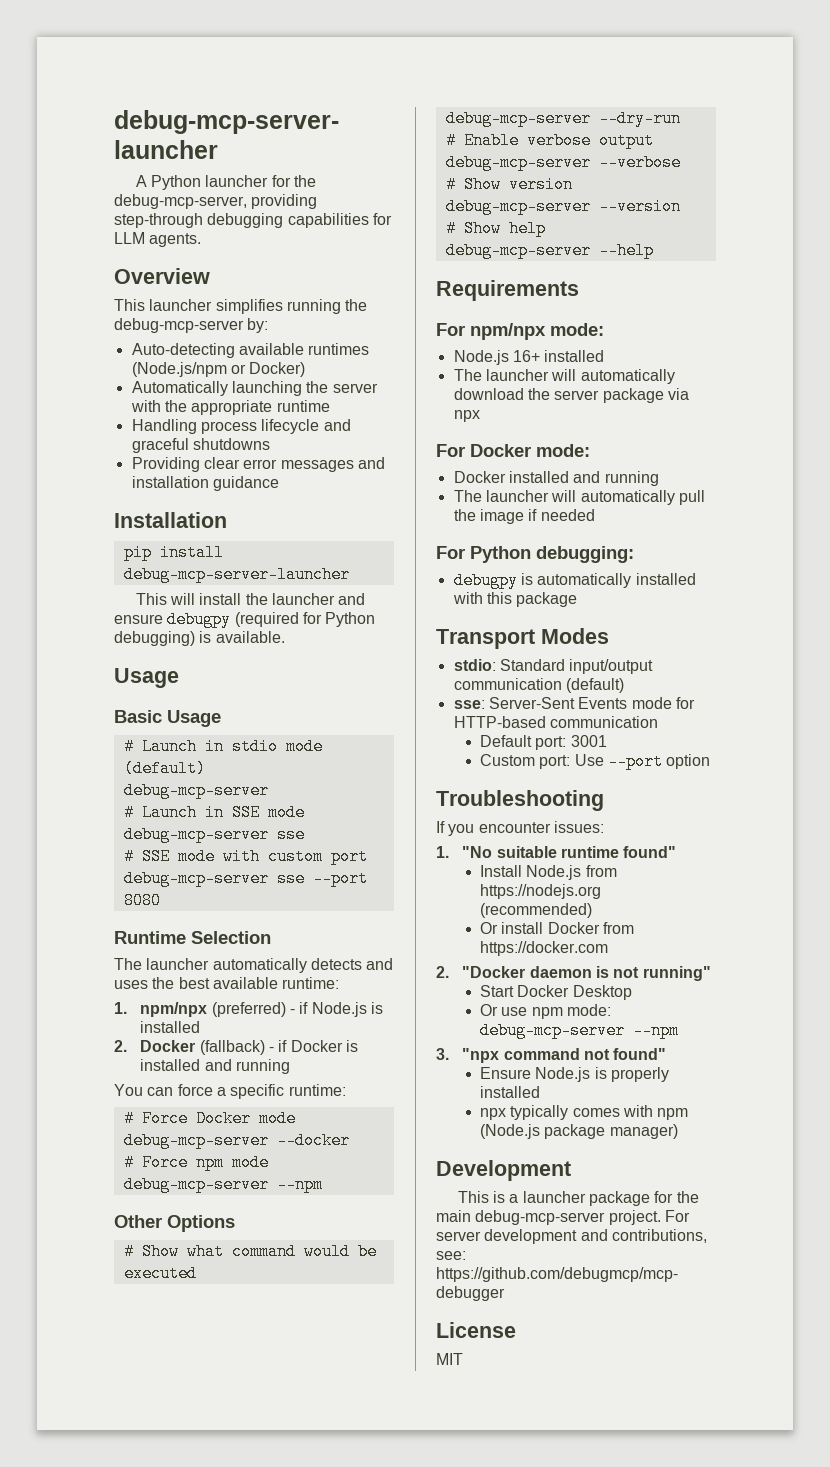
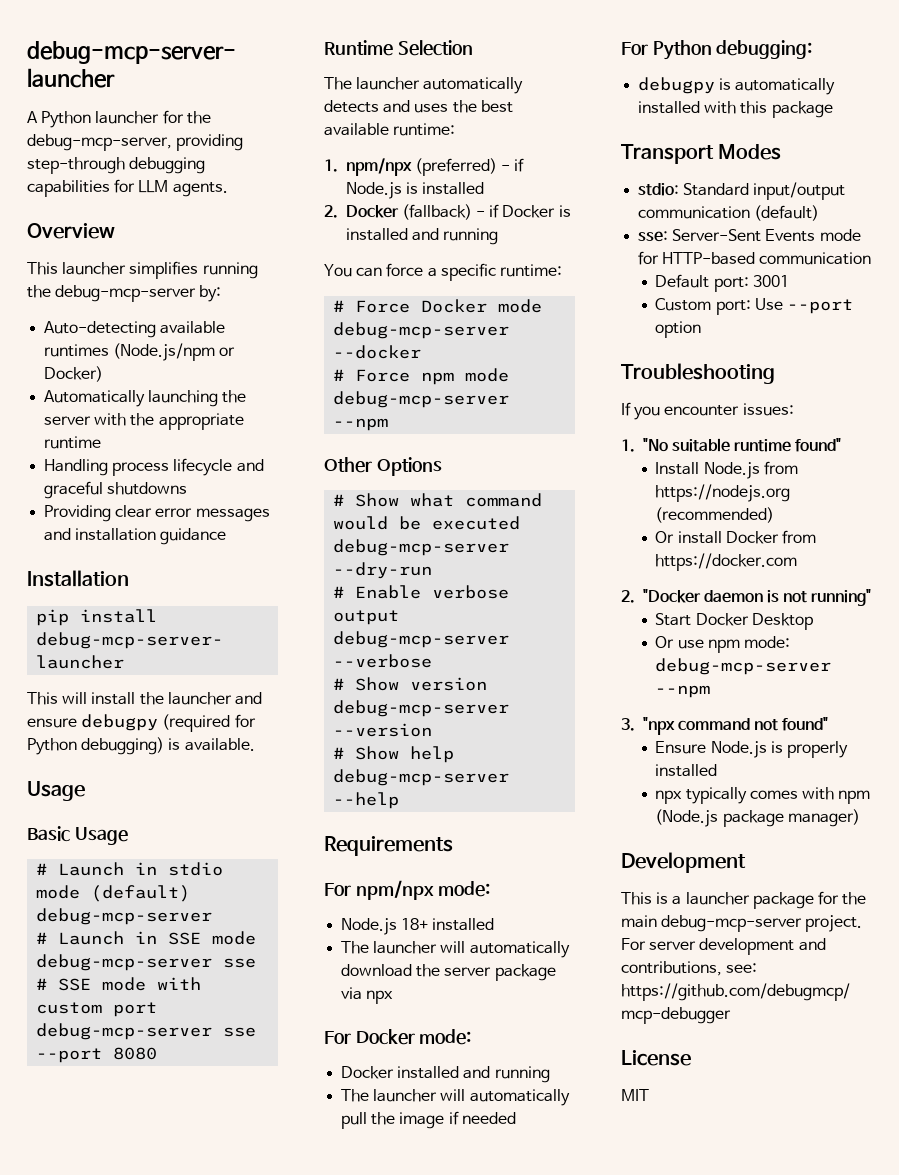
- Node.js 16+ installed
+ Node.js 18+ installed

